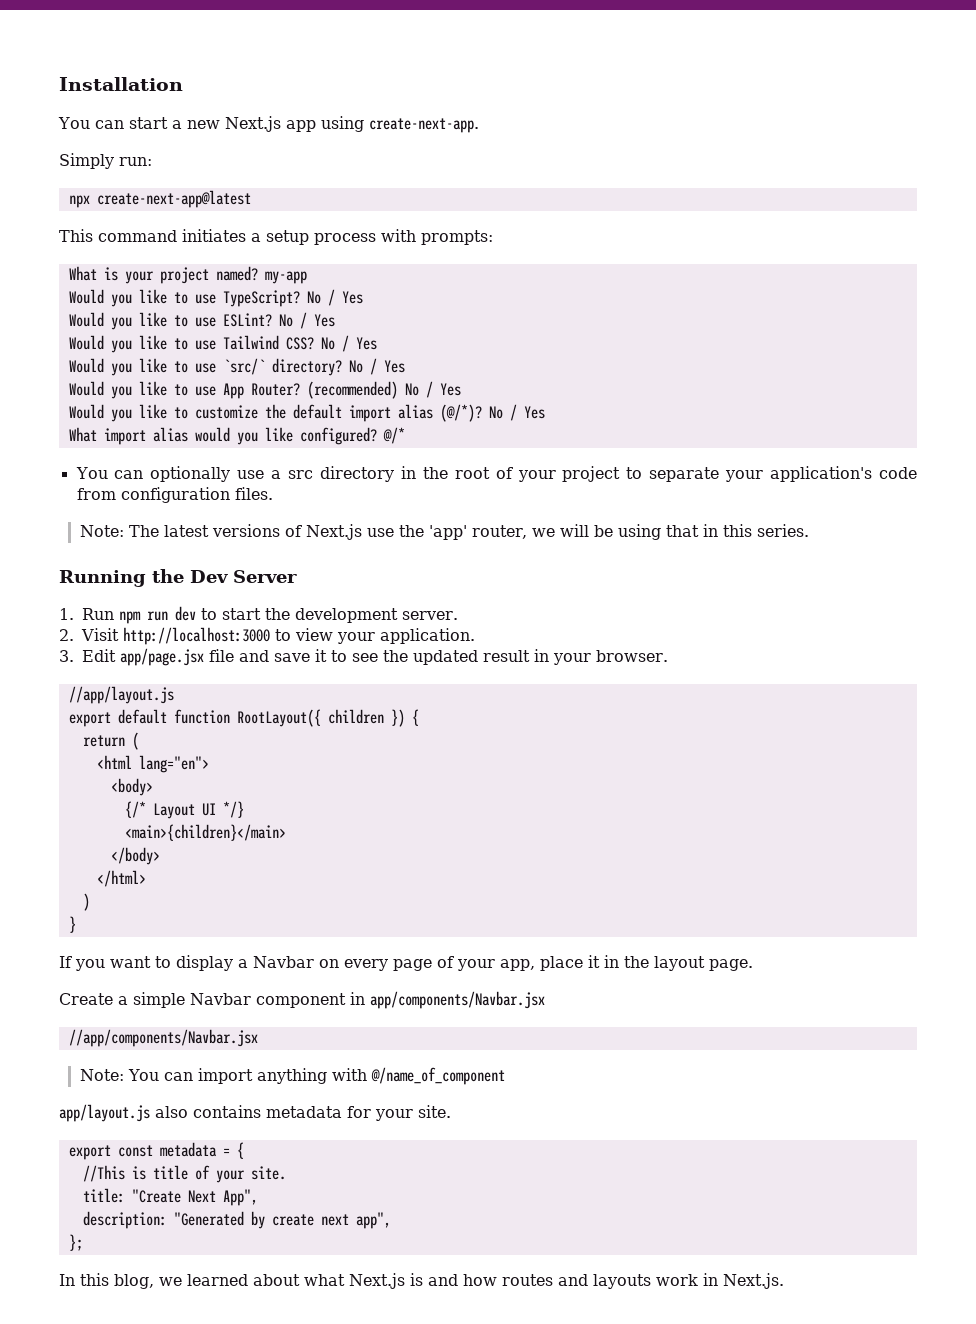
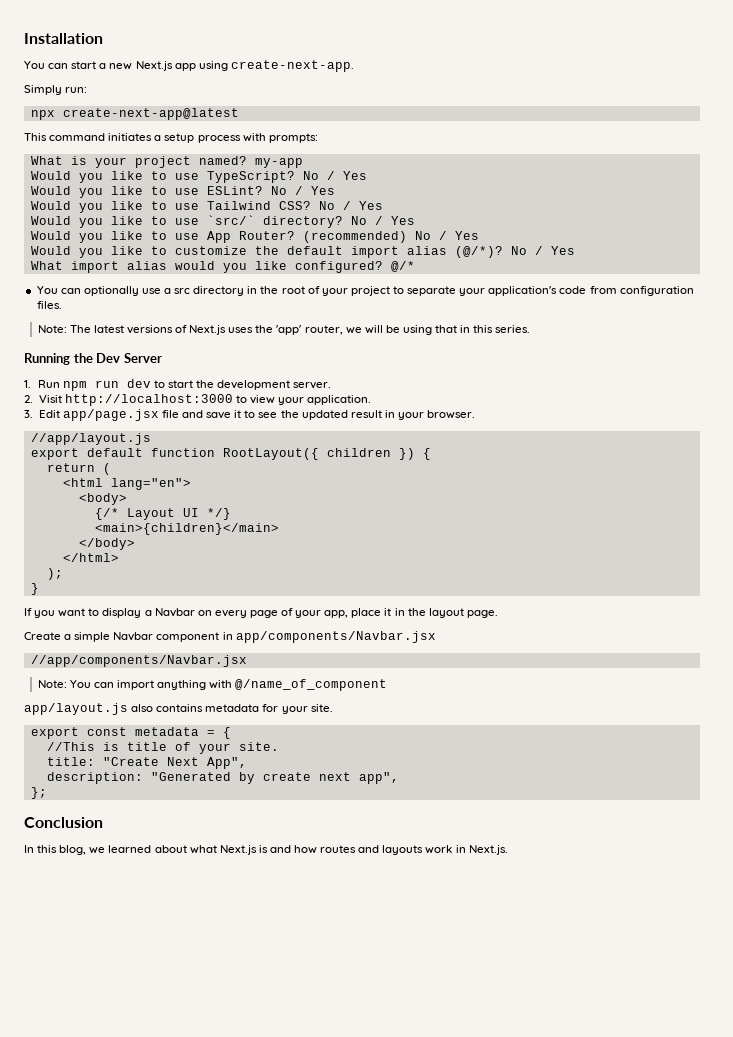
- Note: The latest versions of Next.js use the 'app' router, we will be using that in this series.
+ Note: The latest versions of Next.js uses the 'app' router, we will be using that in this series.
- )
+ );
+ Conclusion

